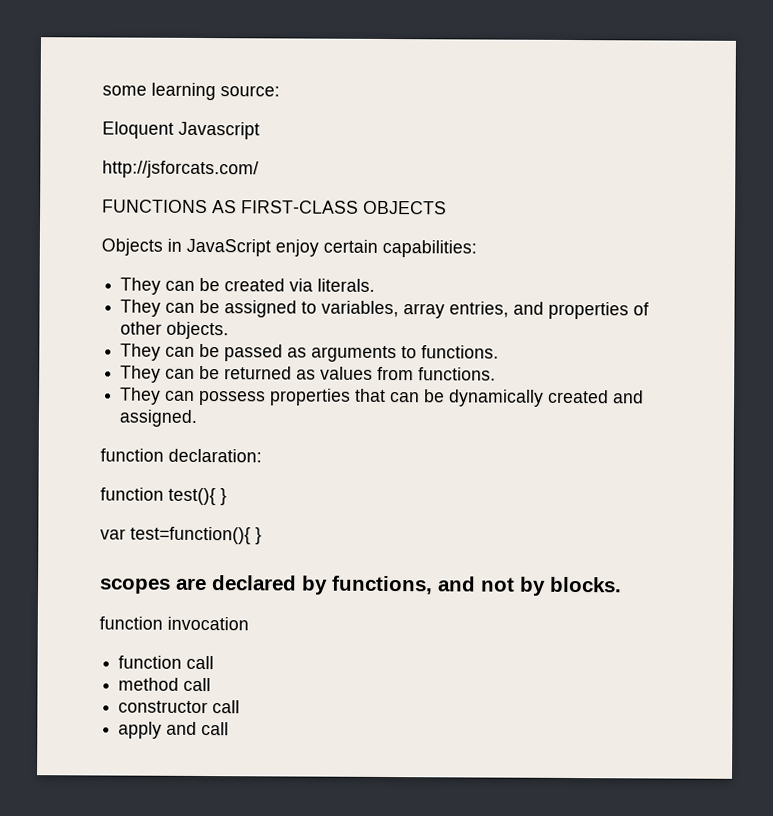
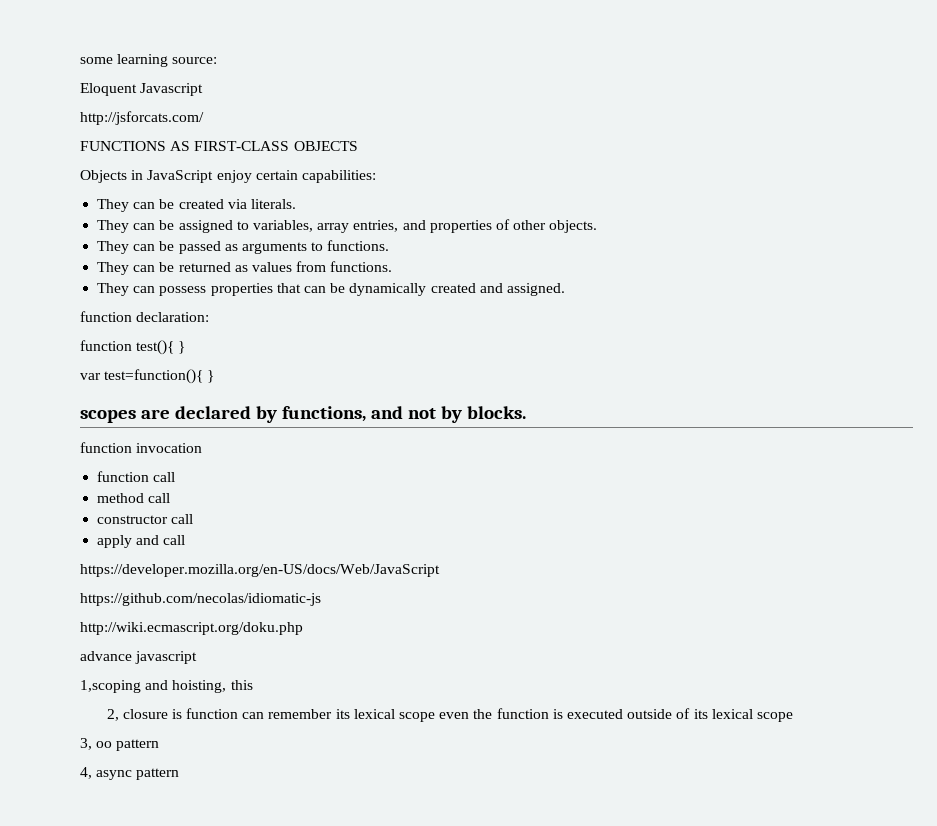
+ https://developer.mozilla.org/en-US/docs/Web/JavaScript
+ https://github.com/necolas/idiomatic-js
+ http://wiki.ecmascript.org/doku.php
+ advance javascript
+ 1,scoping and hoisting, this
+ 2, closure is function can remember its lexical scope even the function is executed outside of its lexical scope
+ 3, oo pattern
+ 4, async pattern

